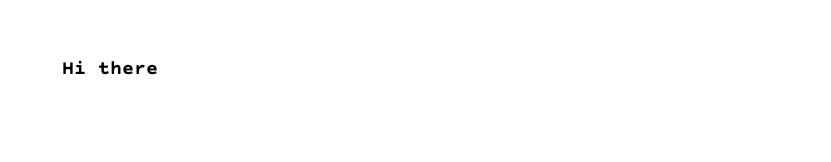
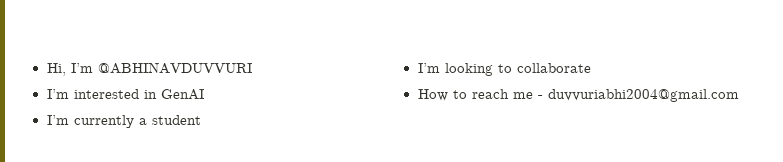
- Hi there
+ Hi, I’m @ABHINAVDUVVURI
+ I’m interested in GenAI
+ I’m currently a student
+ I’m looking to collaborate
+ How to reach me - duvvuriabhi2004@gmail.com

